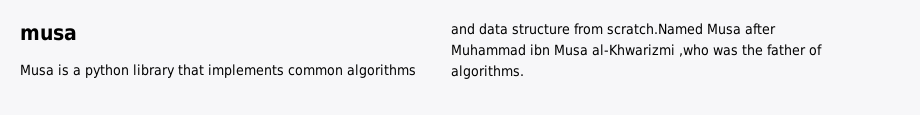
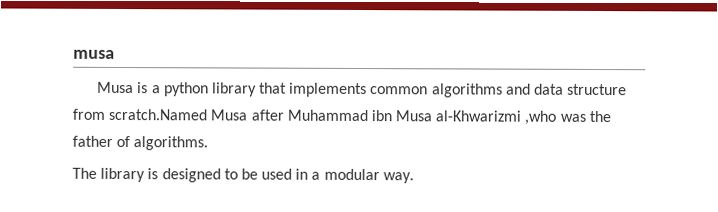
+ The library is designed to be used in a modular way.

